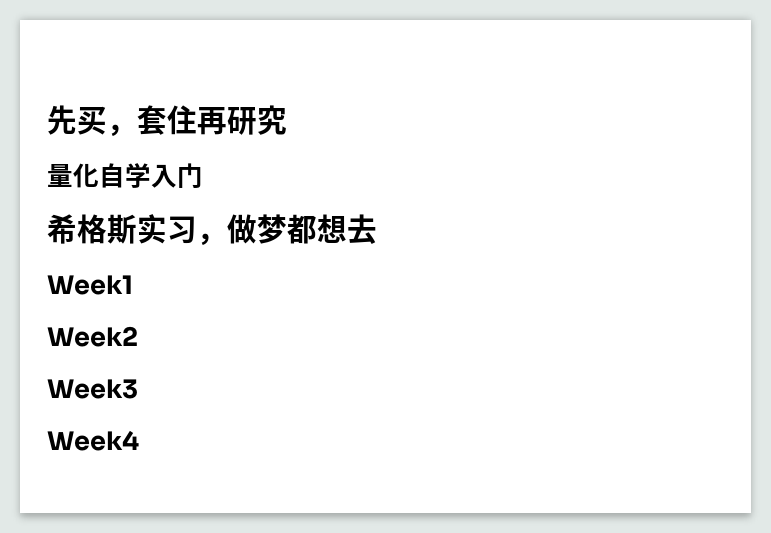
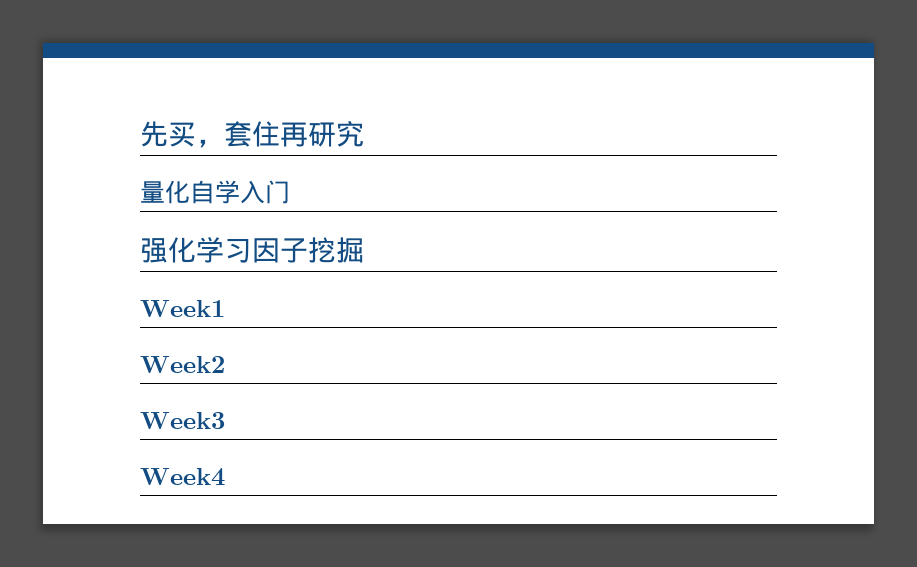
- 希格斯实习，做梦都想去
+ 强化学习因子挖掘

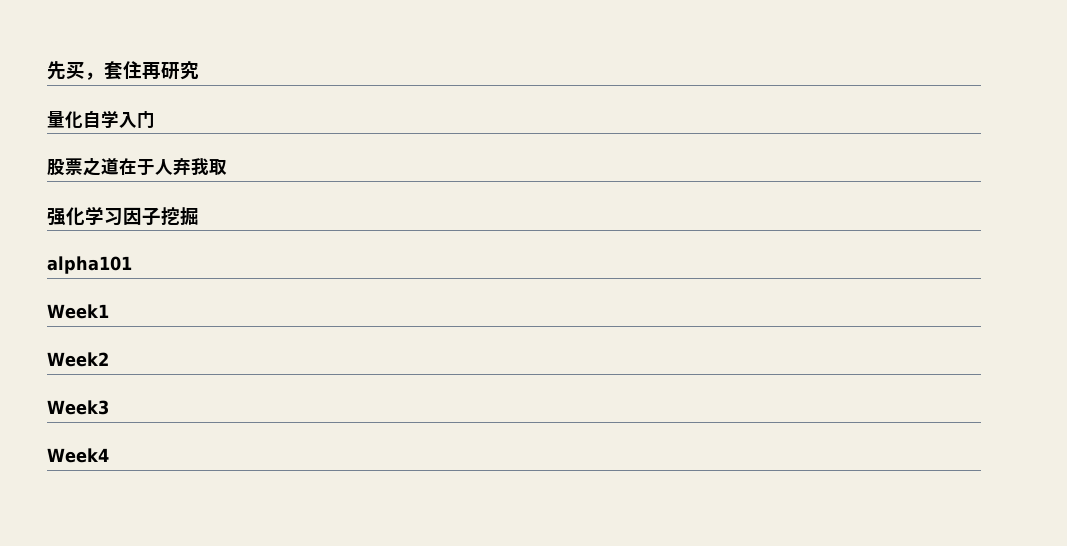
+ 股票之道在于人弃我取
+ alpha101

